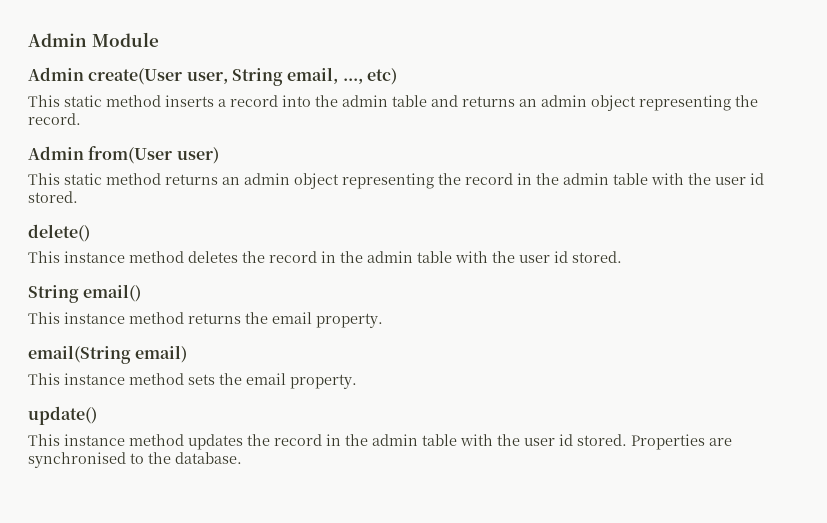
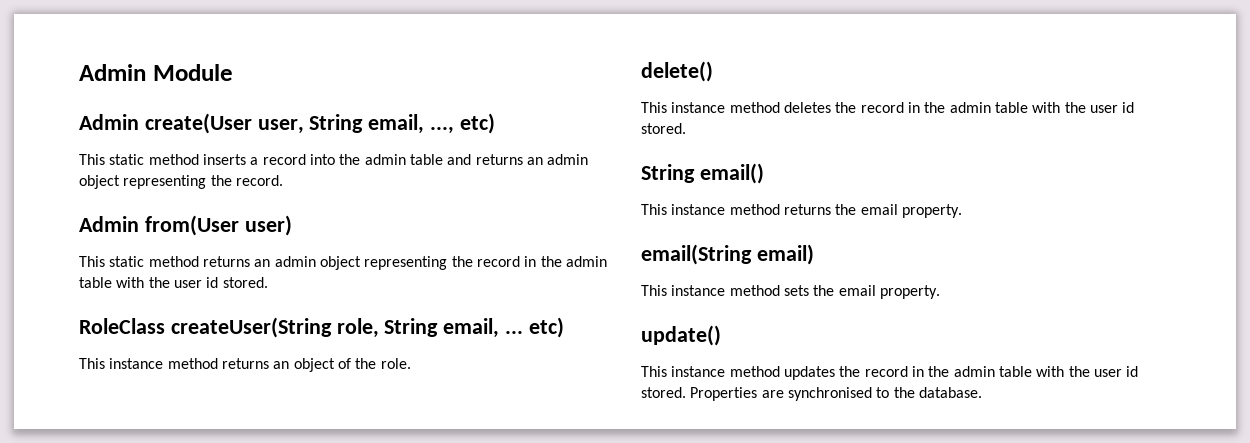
+ RoleClass createUser(String role, String email, ... etc)
+ This instance method returns an object of the role.

